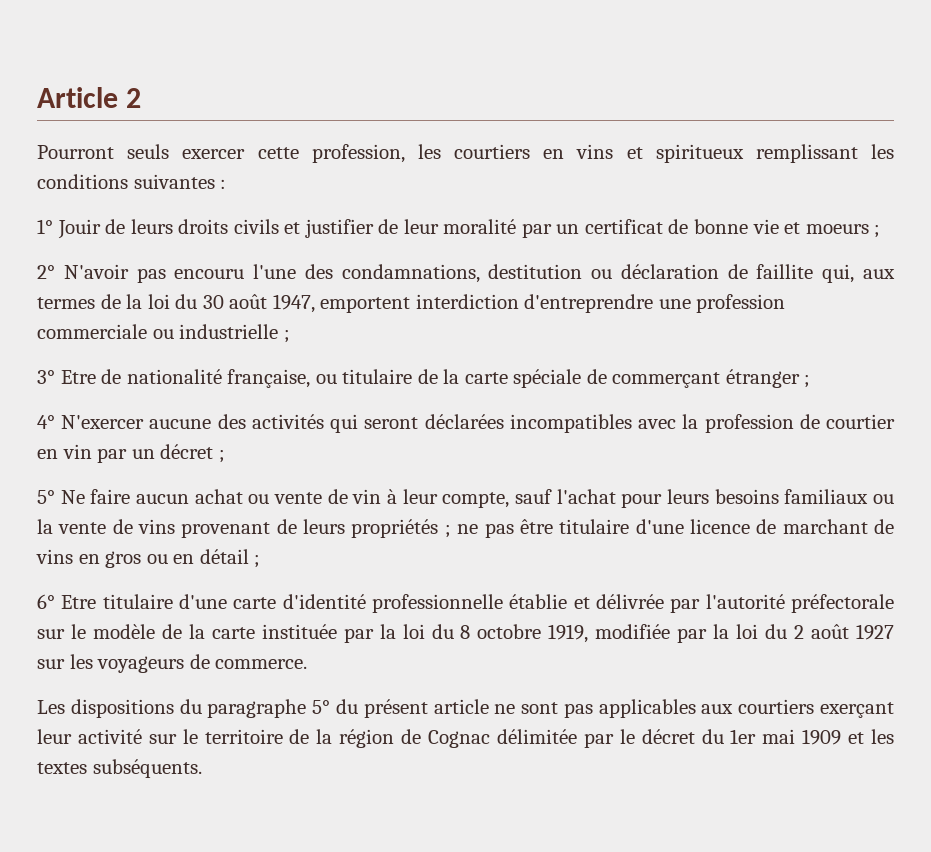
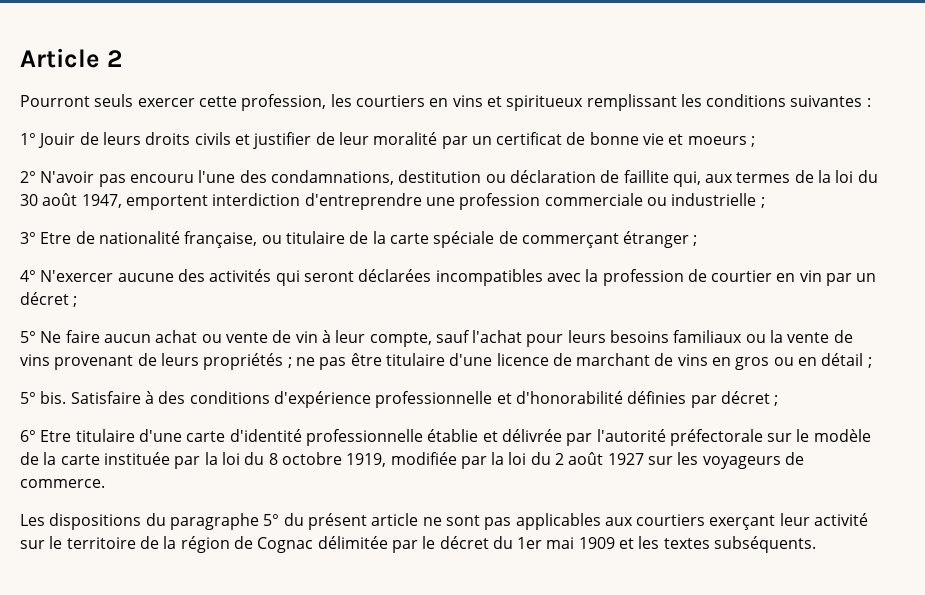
+ 5° bis. Satisfaire à des conditions d'expérience professionnelle et d'honorabilité définies par décret ;

